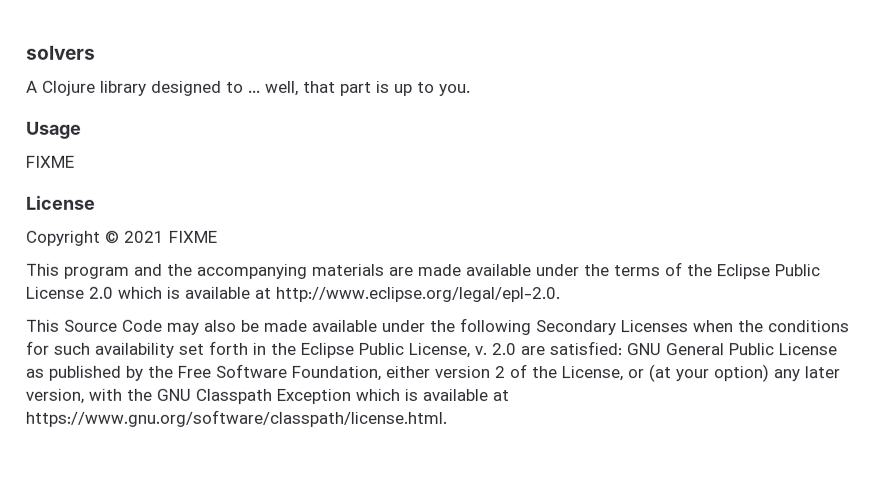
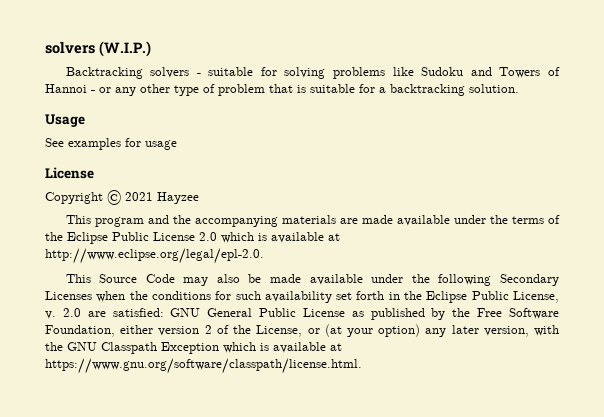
- solvers
- A Clojure library designed to ... well, that part is up to you.
+ solvers (W.I.P.)
+ Backtracking solvers - suitable for solving problems like Sudoku and Towers of Hannoi - or any other type of problem that is suitable for a backtracking solution.
  Usage
- FIXME
+ See examples for usage
- Copyright © 2021 FIXME
+ Copyright © 2021 Hayzee

